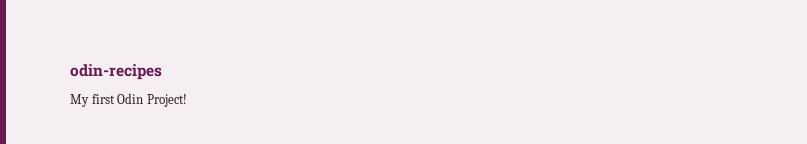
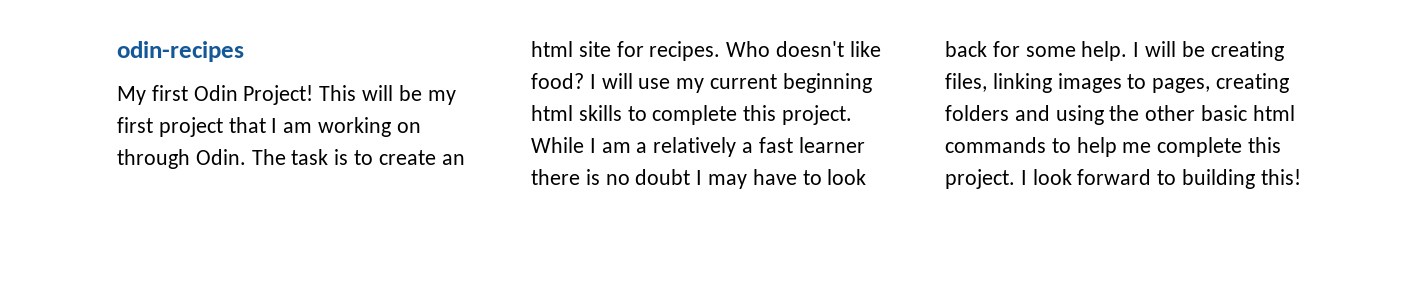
+ This will be my first project that I am working on through Odin. The task is to create an html site for recipes. Who doesn't like food? I will use my current beginning html skills to complete this project. While I am a relatively a fast learner there is no doubt I may have to look back for some help. I will be creating files, linking images to pages, creating folders and using the other basic html commands to help me complete this project. I look forward to building this!

